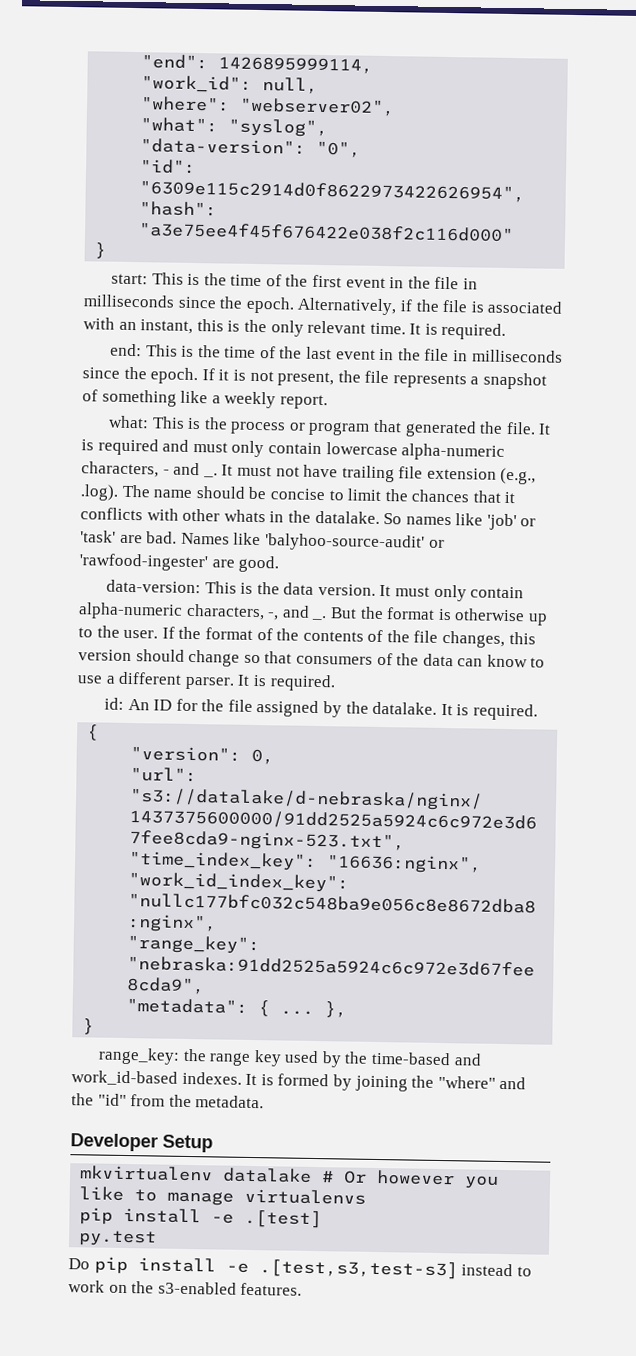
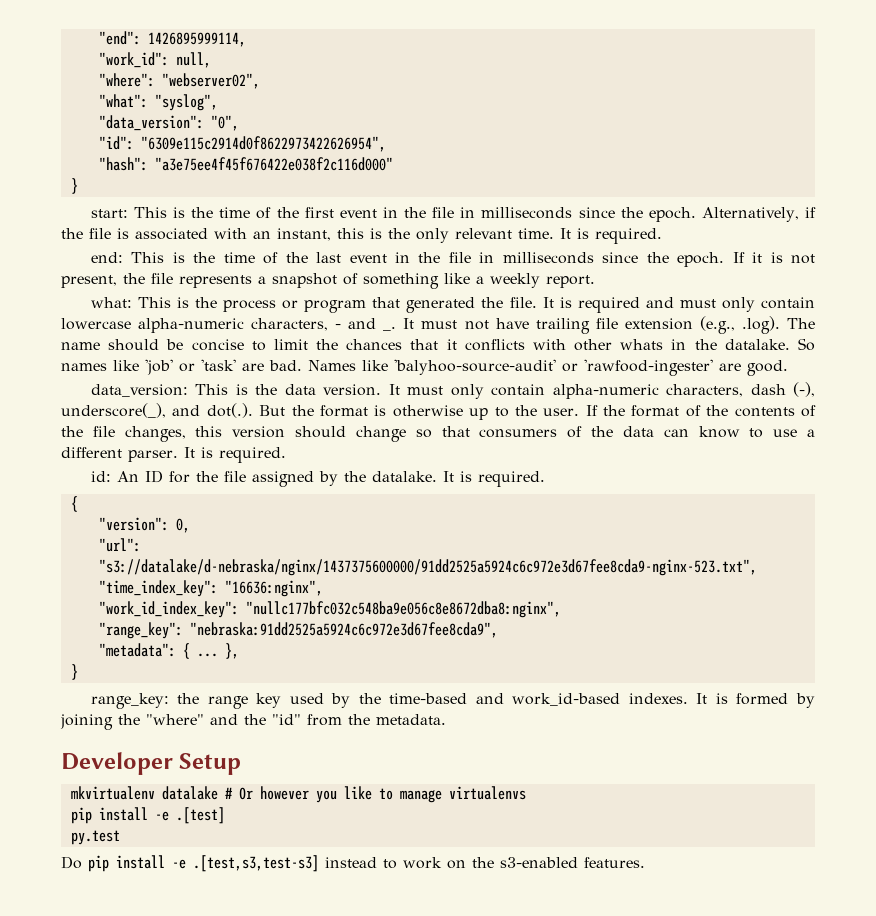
- "data-version": "0",
+ "data_version": "0",
- data-version: This is the data version.
+ data_version: This is the data version.
- It must only contain alpha-numeric characters, -, and _. But the format is otherwise up to the user.
+ It must only contain alpha-numeric characters, dash (-), underscore(_), and dot(.). But the format is otherwise up to the user.

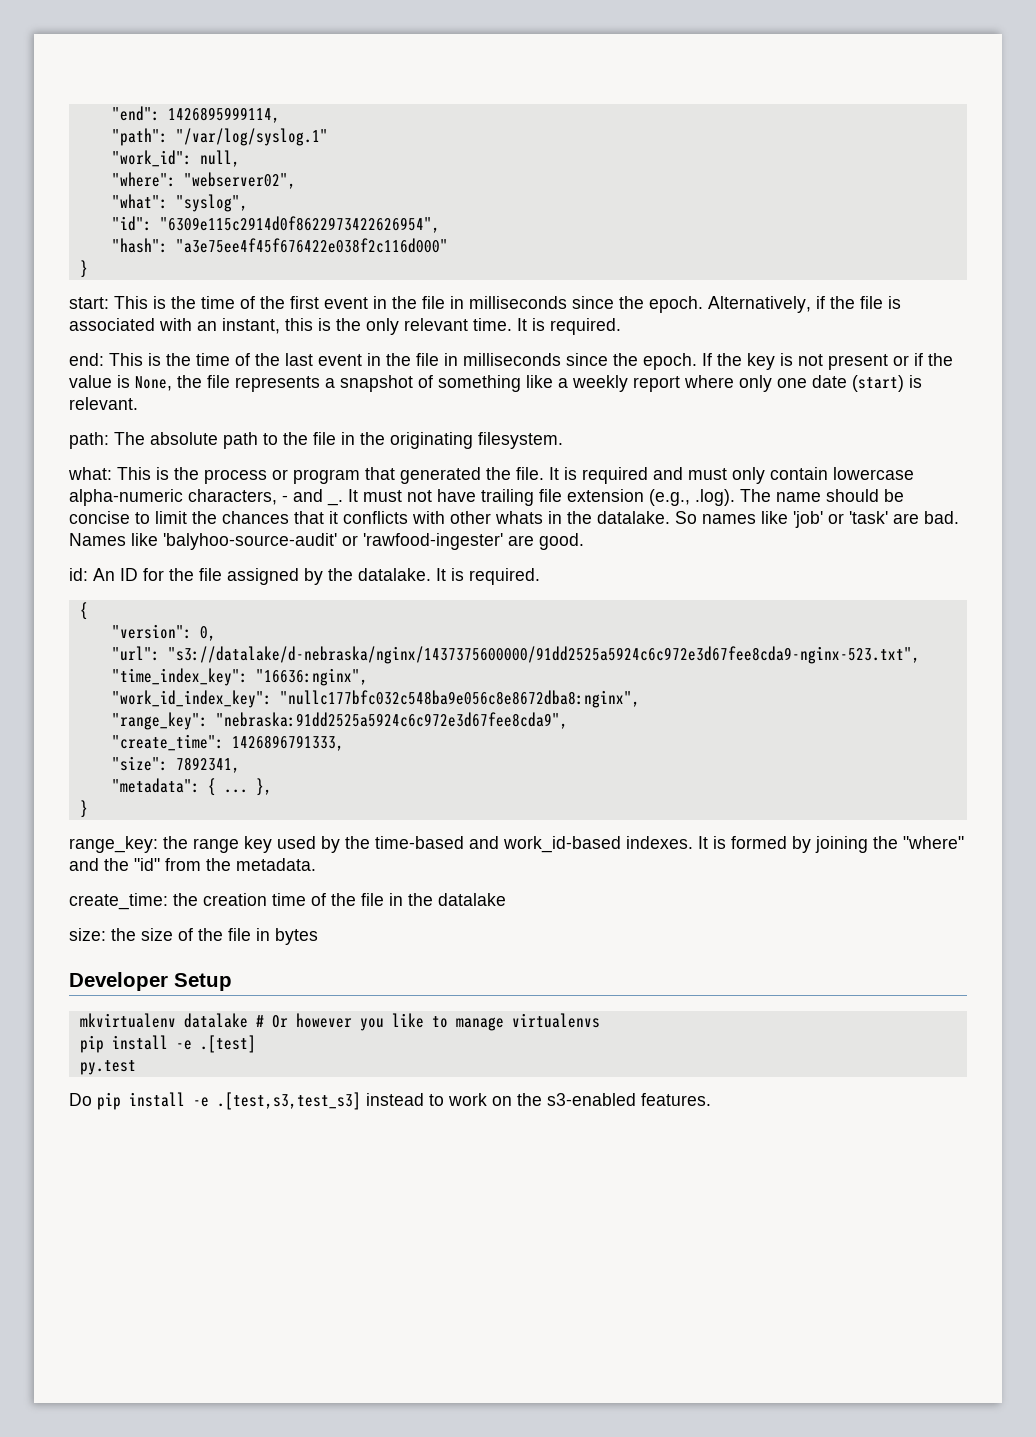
+ "path": "/var/log/syslog.1"
- "data_version": "0",
- If it is not present, the file represents a snapshot of something like a weekly report.
+ If the key is not present or if the value is None, the file represents a snapshot of something like a weekly report where only one date (start) is relevant.
+ path: The absolute path to the file in the originating filesystem.
- data_version: This is the data version. It must only contain alpha-numeric characters, dash (-), underscore(_), and dot(.). But the format is otherwise up to the user. If the format of the contents of the file changes, this version should change so that consumers of the data can know to use a different parser. It is required.
+ "create_time": 1426896791333,
+ "size": 7892341,
+ create_time: the creation time of the file in the datalake
+ size: the size of the file in bytes
- Do pip install -e .[test,s3,test-s3] instead to work on the s3-enabled features.
+ Do pip install -e .[test,s3,test_s3] instead to work on the s3-enabled features.

